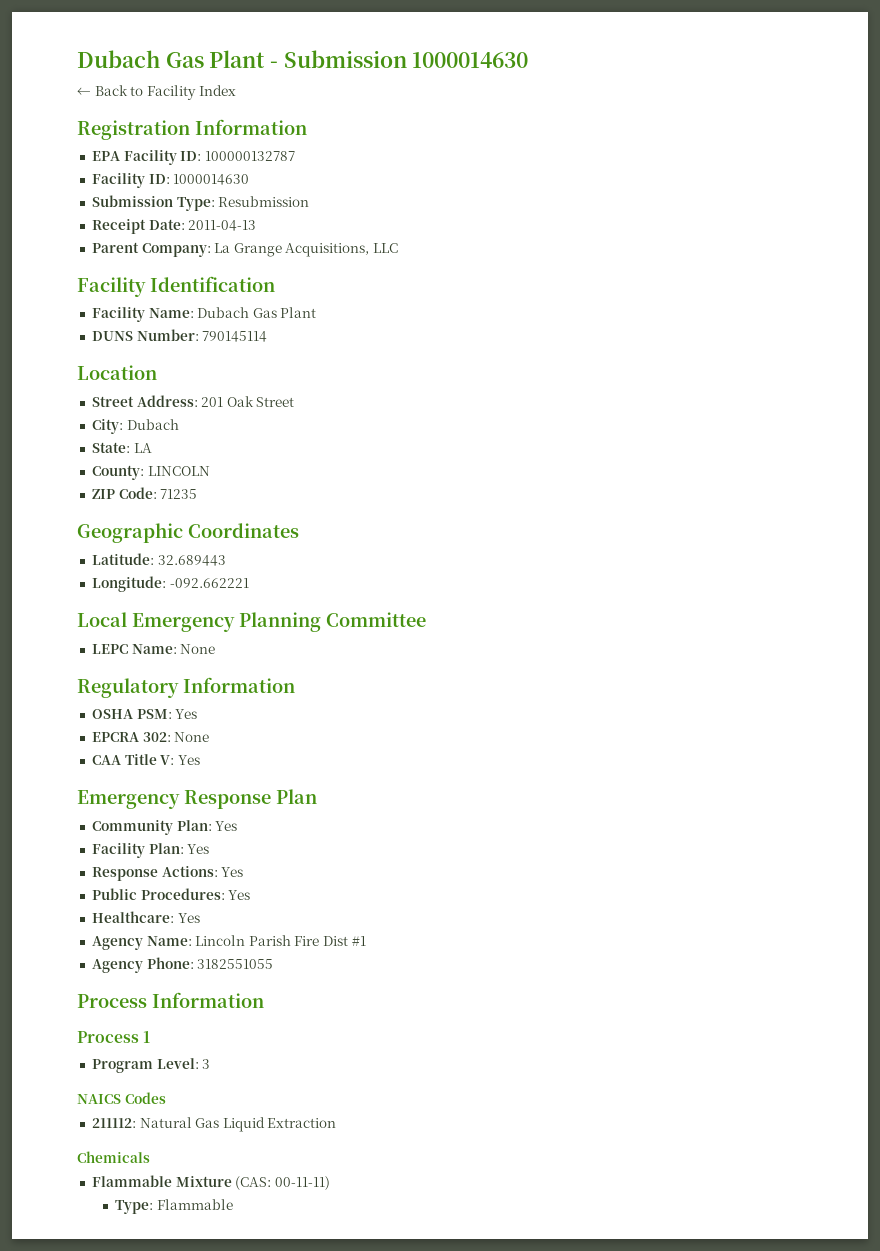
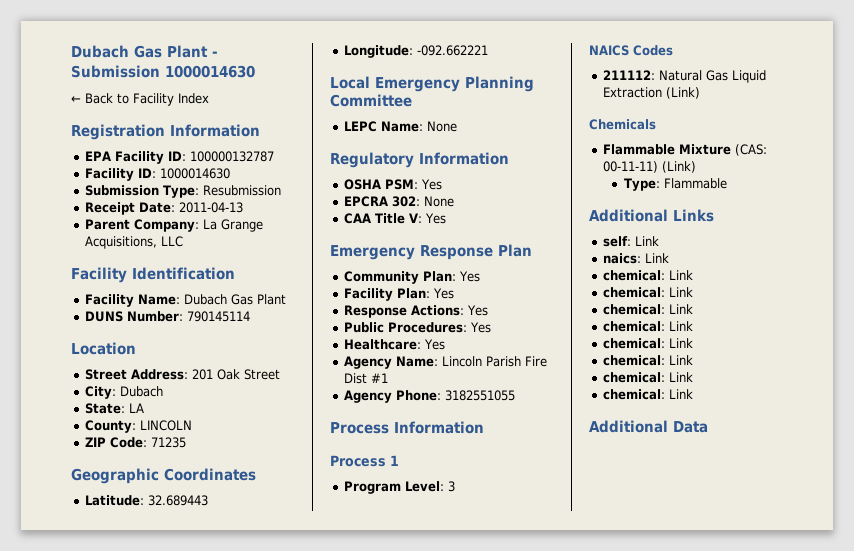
- 211112: Natural Gas Liquid Extraction
+ 211112: Natural Gas Liquid Extraction (Link)
- Flammable Mixture (CAS: 00-11-11)
+ Flammable Mixture (CAS: 00-11-11) (Link)
+ Additional Links
+ self: Link
+ naics: Link
+ chemical: Link
+ chemical: Link
+ chemical: Link
+ chemical: Link
+ chemical: Link
+ chemical: Link
+ chemical: Link
+ chemical: Link
+ Additional Data

